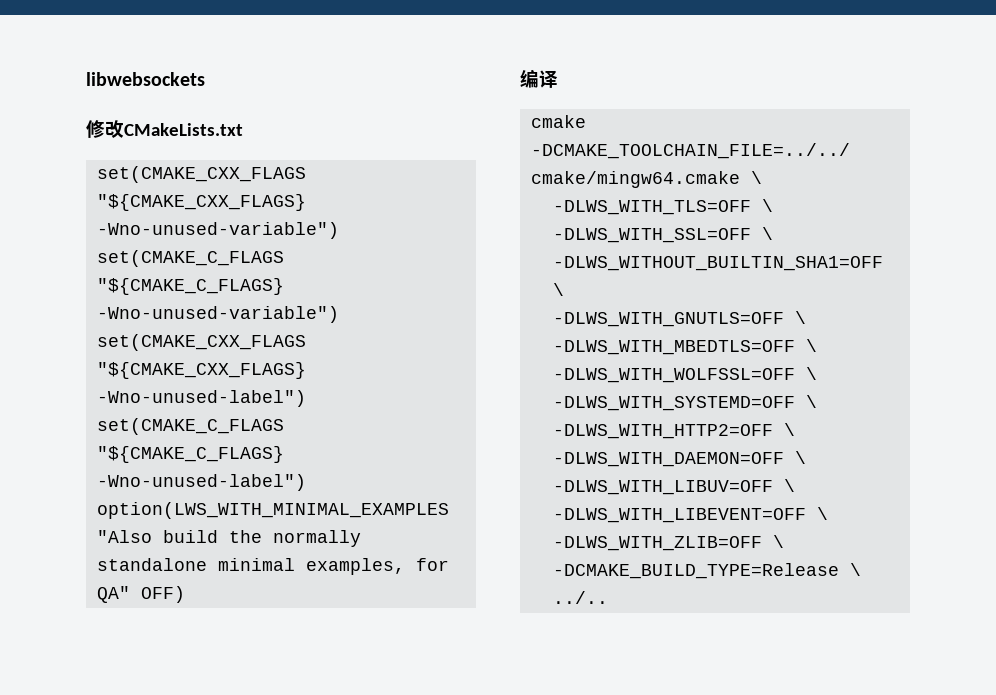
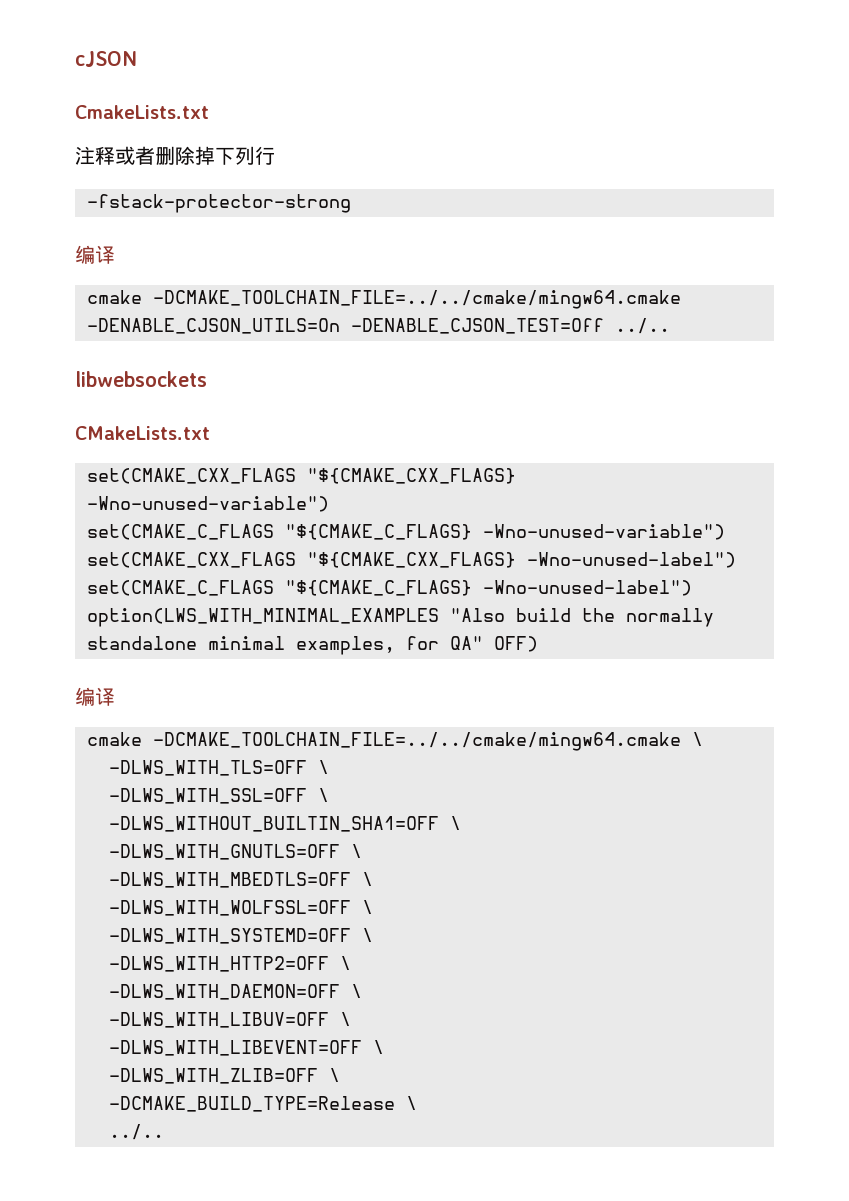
+ cJSON
+ CmakeLists.txt
+ 注释或者删除掉下列行
+ -fstack-protector-strong
+ 编译
+ cmake -DCMAKE_TOOLCHAIN_FILE=../../cmake/mingw64.cmake -DENABLE_CJSON_UTILS=On -DENABLE_CJSON_TEST=Off ../..
- 修改CMakeLists.txt
+ CMakeLists.txt

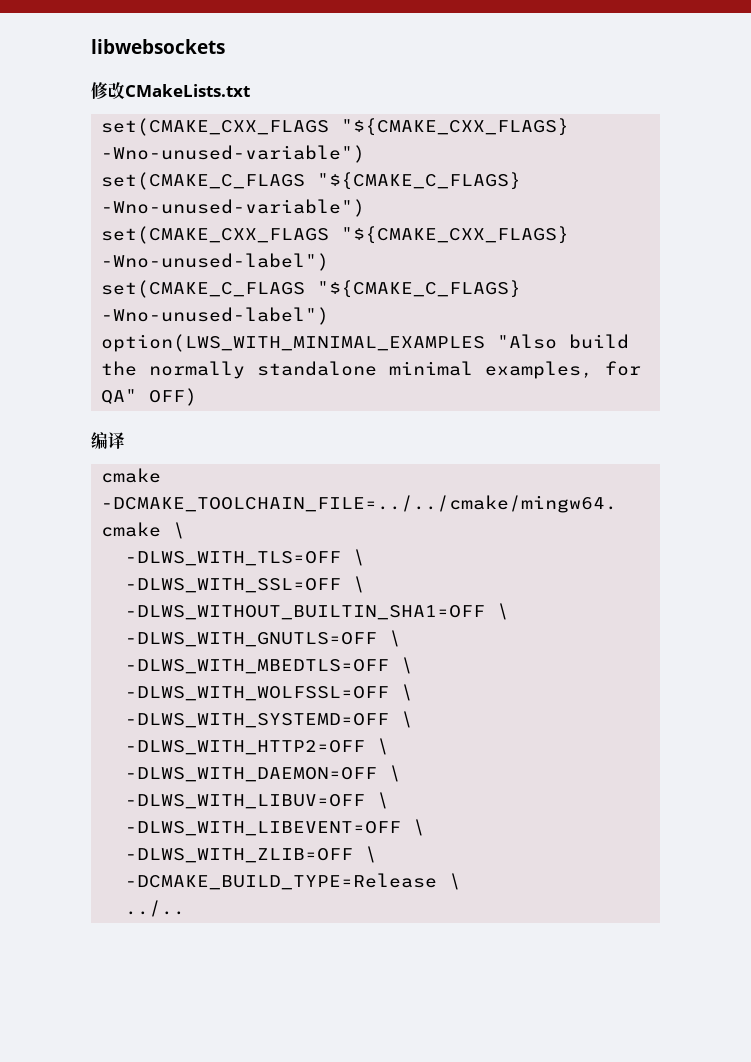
- cJSON
- CmakeLists.txt
- 注释或者删除掉下列行
- -fstack-protector-strong
- 编译
- cmake -DCMAKE_TOOLCHAIN_FILE=../../cmake/mingw64.cmake -DENABLE_CJSON_UTILS=On -DENABLE_CJSON_TEST=Off ../..
- CMakeLists.txt
+ 修改CMakeLists.txt

